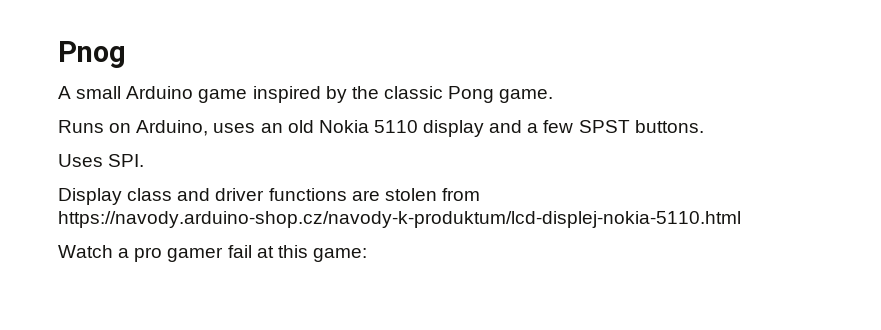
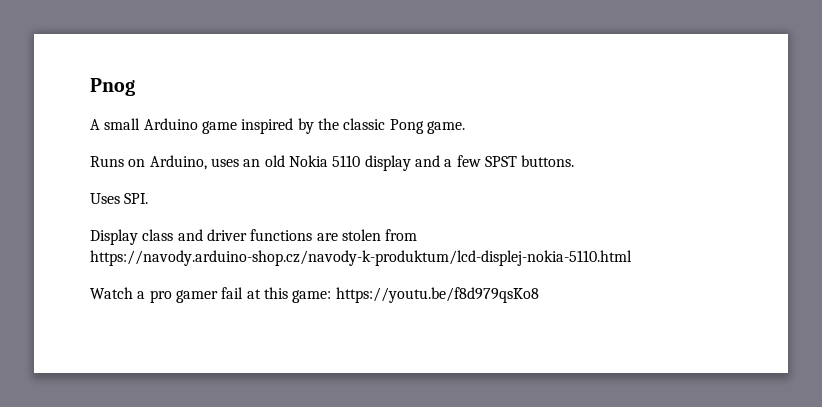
- Watch a pro gamer fail at this game:
+ Watch a pro gamer fail at this game: https://youtu.be/f8d979qsKo8

